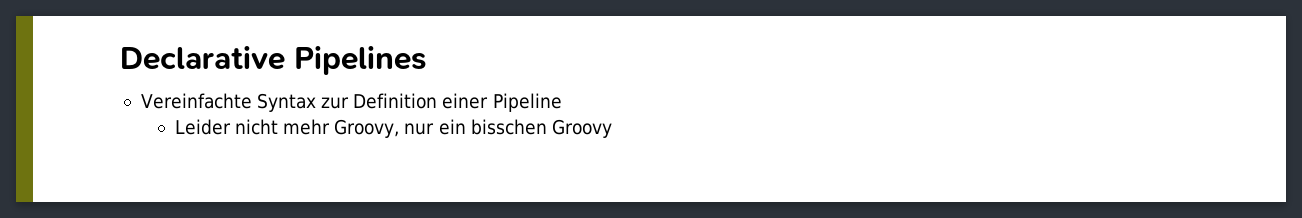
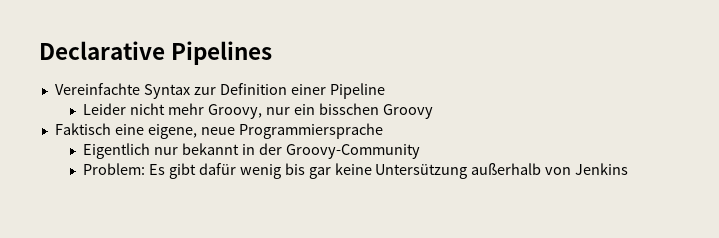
+ Faktisch eine eigene, neue Programmiersprache
+ Eigentlich nur bekannt in der Groovy-Community
+ Problem: Es gibt dafür wenig bis gar keine Untersützung außerhalb von Jenkins

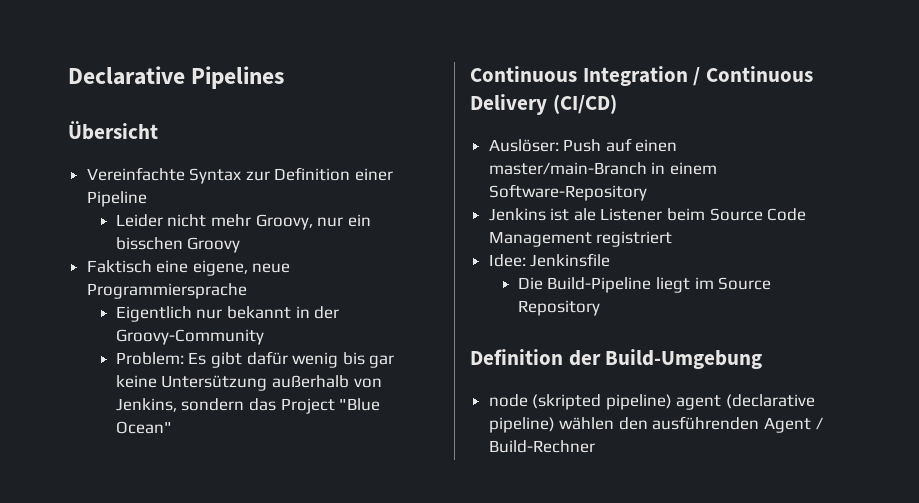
+ Übersicht
- Problem: Es gibt dafür wenig bis gar keine Untersützung außerhalb von Jenkins
+ Problem: Es gibt dafür wenig bis gar keine Untersützung außerhalb von Jenkins, sondern das Project "Blue Ocean"
+ Continuous Integration / Continuous Delivery (CI/CD)
+ Auslöser: Push auf einen master/main-Branch in einem Software-Repository
+ Jenkins ist ale Listener beim Source Code Management registriert
+ Idee: Jenkinsfile
+ Die Build-Pipeline liegt im Source Repository
+ Definition der Build-Umgebung
+ node (skripted pipeline) agent (declarative pipeline) wählen den ausführenden Agent / Build-Rechner

